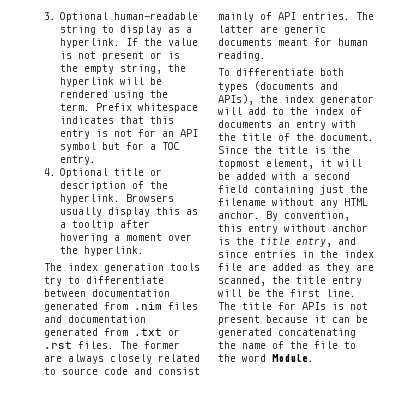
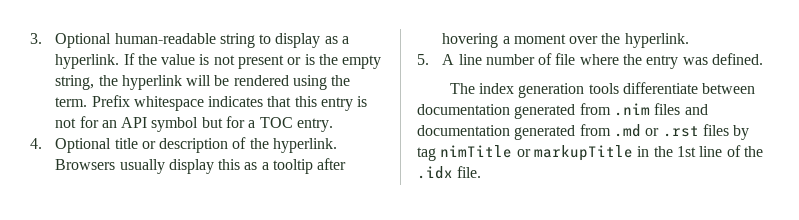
+ 5. A line number of file where the entry was defined.
- The index generation tools try to differentiate between documentation generated from .nim files and documentation generated from .txt or .rst files. The former are always closely related to source code and consist mainly of API entries. The latter are generic documents meant for human reading.
- To differentiate both types (documents and APIs), the index generator will add to the index of documents an entry with the title of the document. Since the title is the topmost element, it will be added with a second field containing just the filename without any HTML anchor. By convention, this entry without anchor is the title entry, and since entries in the index file are added as they are scanned, the title entry will be the first line. The title for APIs is not present because it can be generated concatenating the name of the file to the word Module.
+ The index generation tools differentiate between documentation generated from .nim files and documentation generated from .md or .rst files by tag nimTitle or markupTitle in the 1st line of the .idx file.

